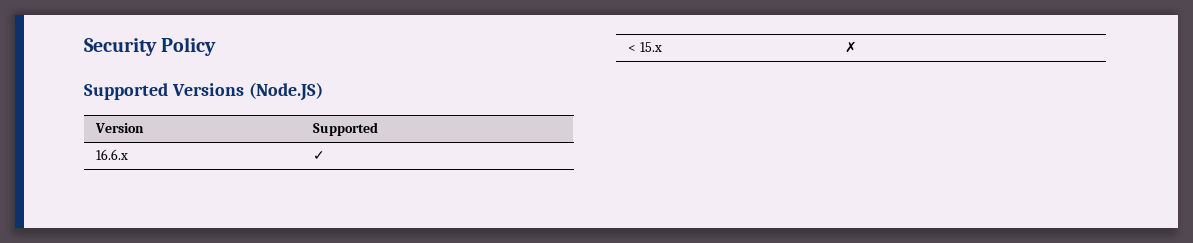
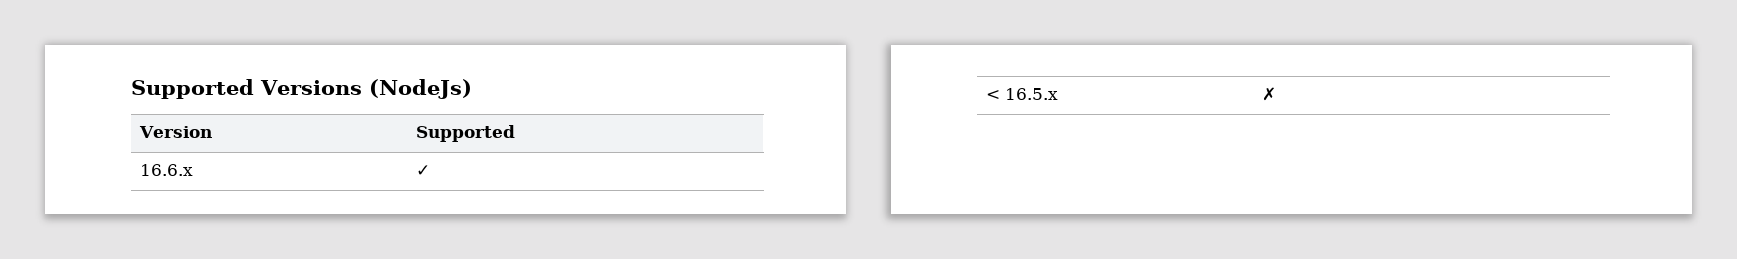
- Security Policy
- Supported Versions (Node.JS)
+ Supported Versions (NodeJs)
- < 15.x | ✗
+ < 16.5.x | ✗

